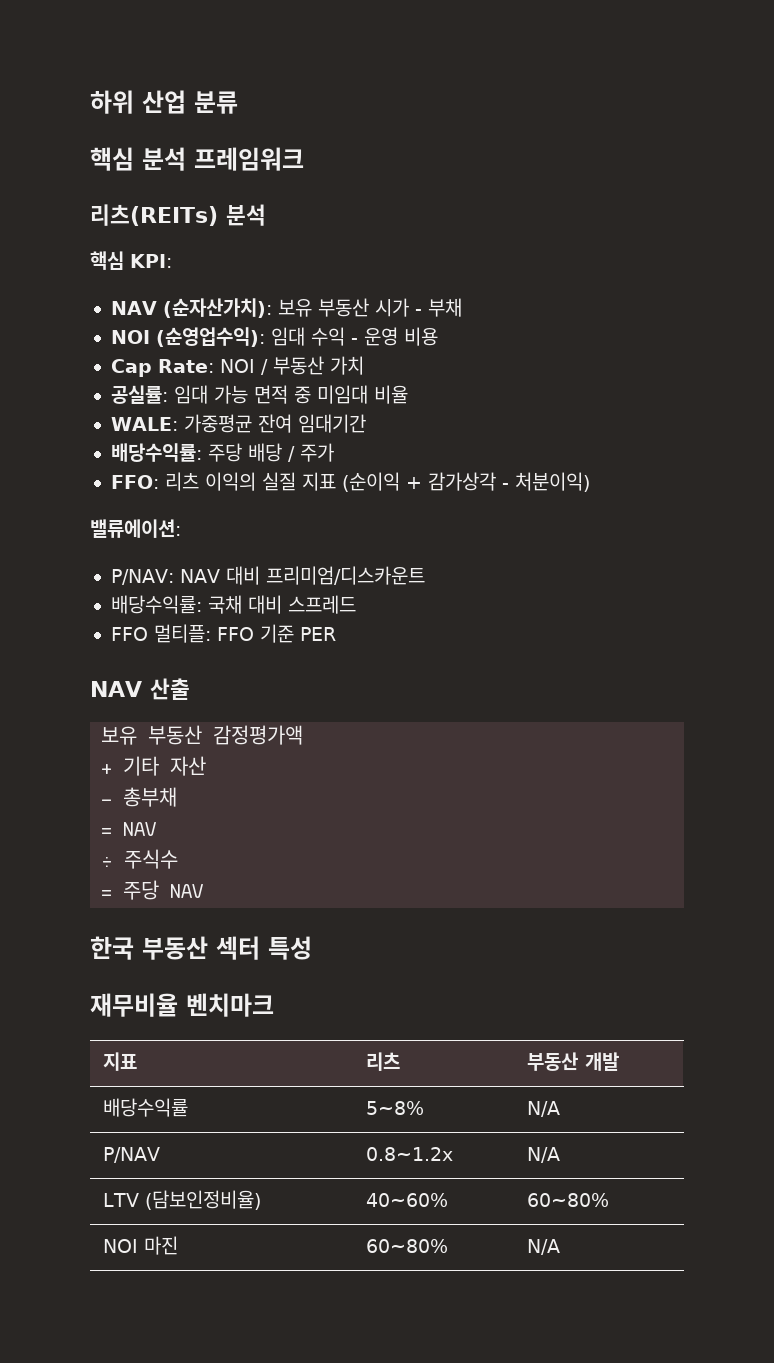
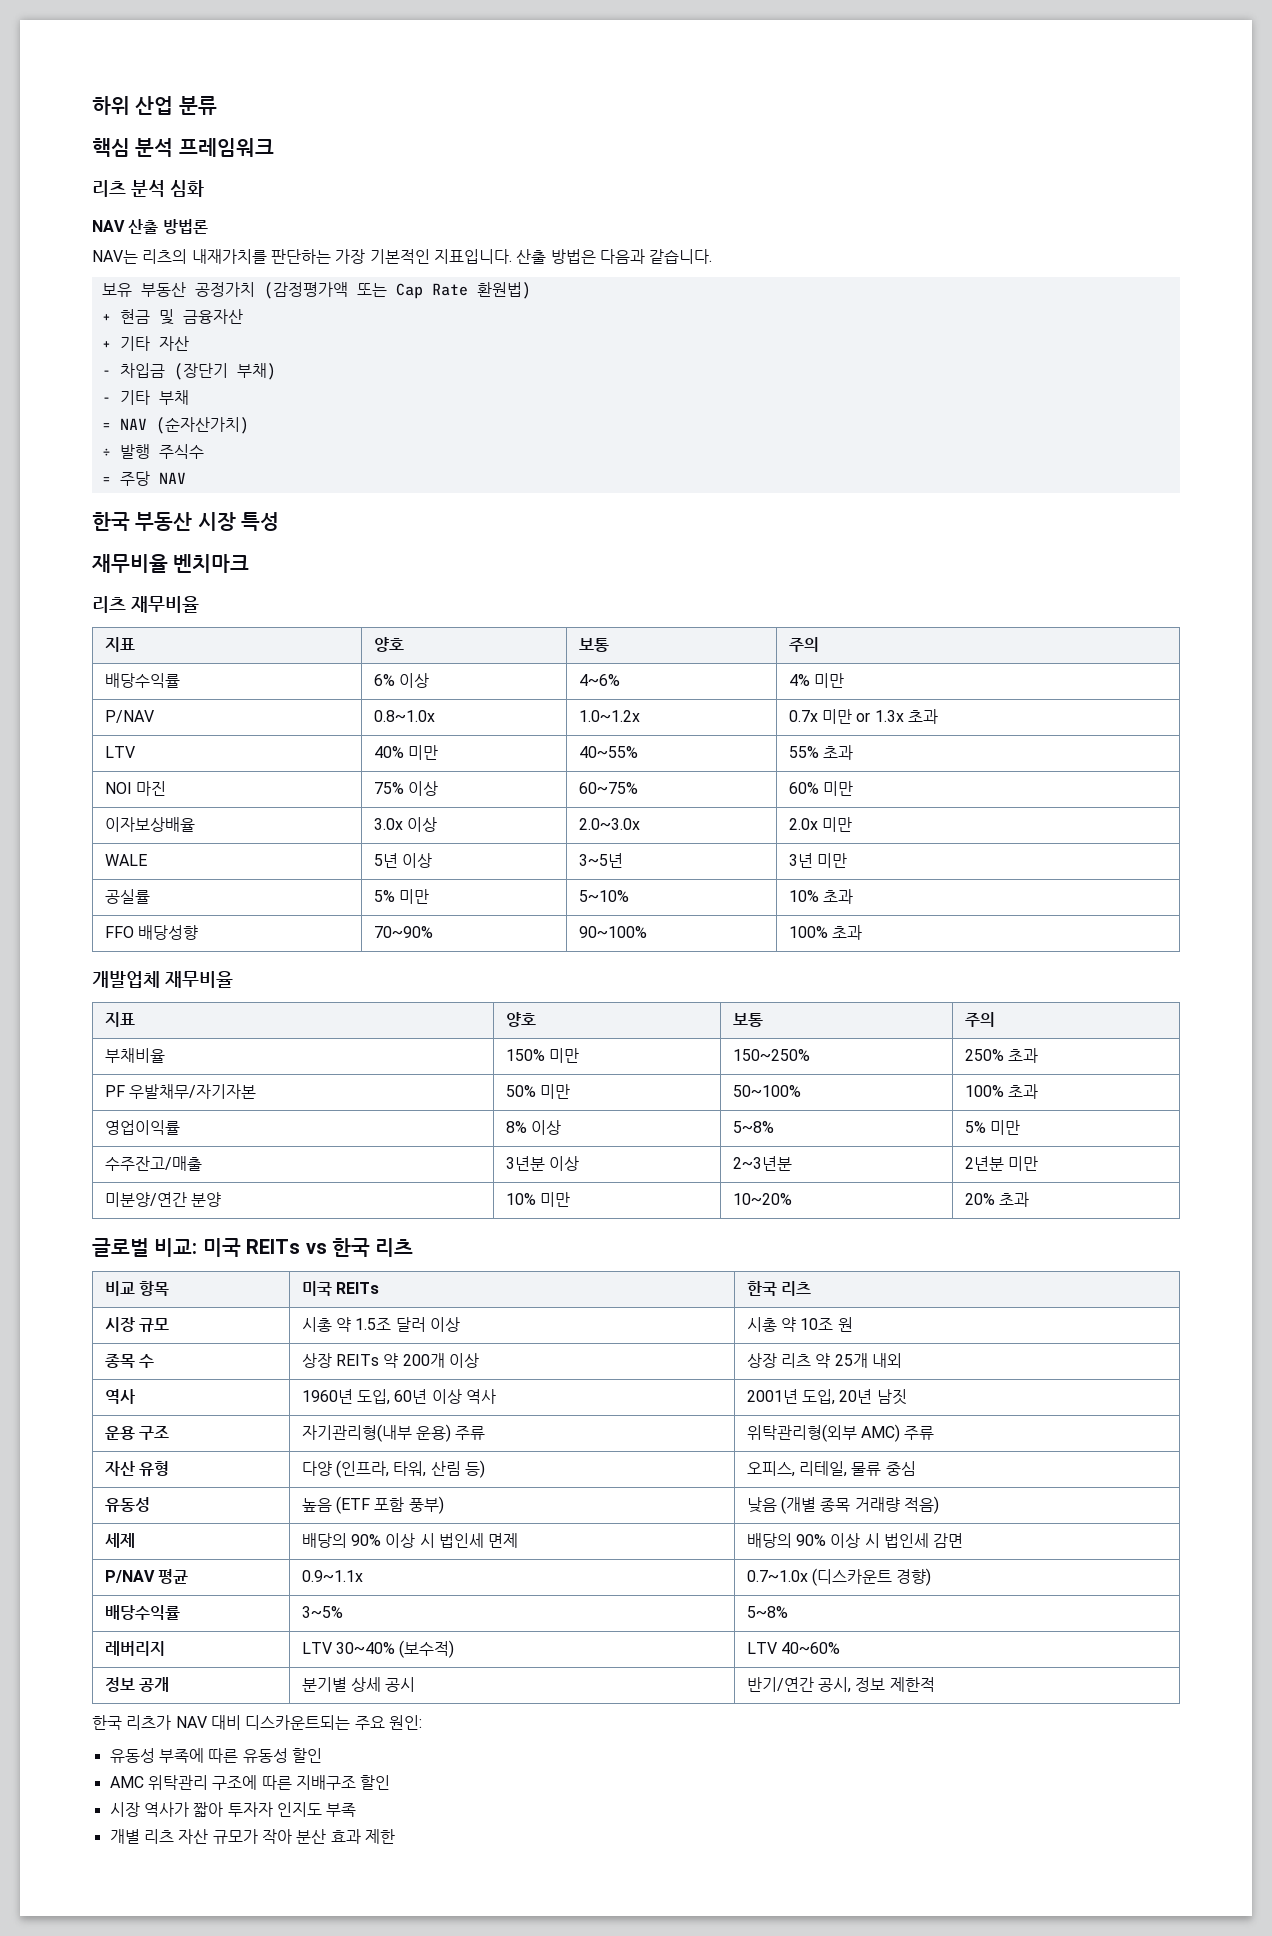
- 리츠(REITs) 분석
- 핵심 KPI:
- NAV (순자산가치): 보유 부동산 시가 - 부채
- NOI (순영업수익): 임대 수익 - 운영 비용
- Cap Rate: NOI / 부동산 가치
- 공실률: 임대 가능 면적 중 미임대 비율
- WALE: 가중평균 잔여 임대기간
- 배당수익률: 주당 배당 / 주가
- FFO: 리츠 이익의 실질 지표 (순이익 + 감가상각 - 처분이익)
- 밸류에이션:
- P/NAV: NAV 대비 프리미엄/디스카운트
- 배당수익률: 국채 대비 스프레드
- FFO 멀티플: FFO 기준 PER
- NAV 산출
- 보유 부동산 감정평가액
+ 리츠 분석 심화
+ NAV 산출 방법론
+ NAV는 리츠의 내재가치를 판단하는 가장 기본적인 지표입니다. 산출 방법은 다음과 같습니다.
+ 보유 부동산 공정가치 (감정평가액 또는 Cap Rate 환원법)
+ + 현금 및 금융자산
  + 기타 자산
- - 총부채
+ - 차입금 (장단기 부채)
+ - 기타 부채
- = NAV
+ = NAV (순자산가치)
- ÷ 주식수
+ ÷ 발행 주식수
- 한국 부동산 섹터 특성
+ 한국 부동산 시장 특성
- 지표 | 리츠 | 부동산 개발
- 배당수익률 | 5~8% | N/A
- P/NAV | 0.8~1.2x | N/A
- LTV (담보인정비율) | 40~60% | 60~80%
- NOI 마진 | 60~80% | N/A
+ 리츠 재무비율
+ 지표 | 양호 | 보통 | 주의
+ 배당수익률 | 6% 이상 | 4~6% | 4% 미만
+ P/NAV | 0.8~1.0x | 1.0~1.2x | 0.7x 미만 or 1.3x 초과
+ LTV | 40% 미만 | 40~55% | 55% 초과
+ NOI 마진 | 75% 이상 | 60~75% | 60% 미만
+ 이자보상배율 | 3.0x 이상 | 2.0~3.0x | 2.0x 미만
+ WALE | 5년 이상 | 3~5년 | 3년 미만
+ 공실률 | 5% 미만 | 5~10% | 10% 초과
+ FFO 배당성향 | 70~90% | 90~100% | 100% 초과
+ 개발업체 재무비율
+ 지표 | 양호 | 보통 | 주의
+ 부채비율 | 150% 미만 | 150~250% | 250% 초과
+ PF 우발채무/자기자본 | 50% 미만 | 50~100% | 100% 초과
+ 영업이익률 | 8% 이상 | 5~8% | 5% 미만
+ 수주잔고/매출 | 3년분 이상 | 2~3년분 | 2년분 미만
+ 미분양/연간 분양 | 10% 미만 | 10~20% | 20% 초과
+ 글로벌 비교: 미국 REITs vs 한국 리츠
+ 비교 항목 | 미국 REITs | 한국 리츠
+ 시장 규모 | 시총 약 1.5조 달러 이상 | 시총 약 10조 원
+ 종목 수 | 상장 REITs 약 200개 이상 | 상장 리츠 약 25개 내외
+ 역사 | 1960년 도입, 60년 이상 역사 | 2001년 도입, 20년 남짓
+ 운용 구조 | 자기관리형(내부 운용) 주류 | 위탁관리형(외부 AMC) 주류
+ 자산 유형 | 다양 (인프라, 타워, 산림 등) | 오피스, 리테일, 물류 중심
+ 유동성 | 높음 (ETF 포함 풍부) | 낮음 (개별 종목 거래량 적음)
+ 세제 | 배당의 90% 이상 시 법인세 면제 | 배당의 90% 이상 시 법인세 감면
+ P/NAV 평균 | 0.9~1.1x | 0.7~1.0x (디스카운트 경향)
+ 배당수익률 | 3~5% | 5~8%
+ 레버리지 | LTV 30~40% (보수적) | LTV 40~60%
+ 정보 공개 | 분기별 상세 공시 | 반기/연간 공시, 정보 제한적
+ 한국 리츠가 NAV 대비 디스카운트되는 주요 원인:
+ 유동성 부족에 따른 유동성 할인
+ AMC 위탁관리 구조에 따른 지배구조 할인
+ 시장 역사가 짧아 투자자 인지도 부족
+ 개별 리츠 자산 규모가 작아 분산 효과 제한

